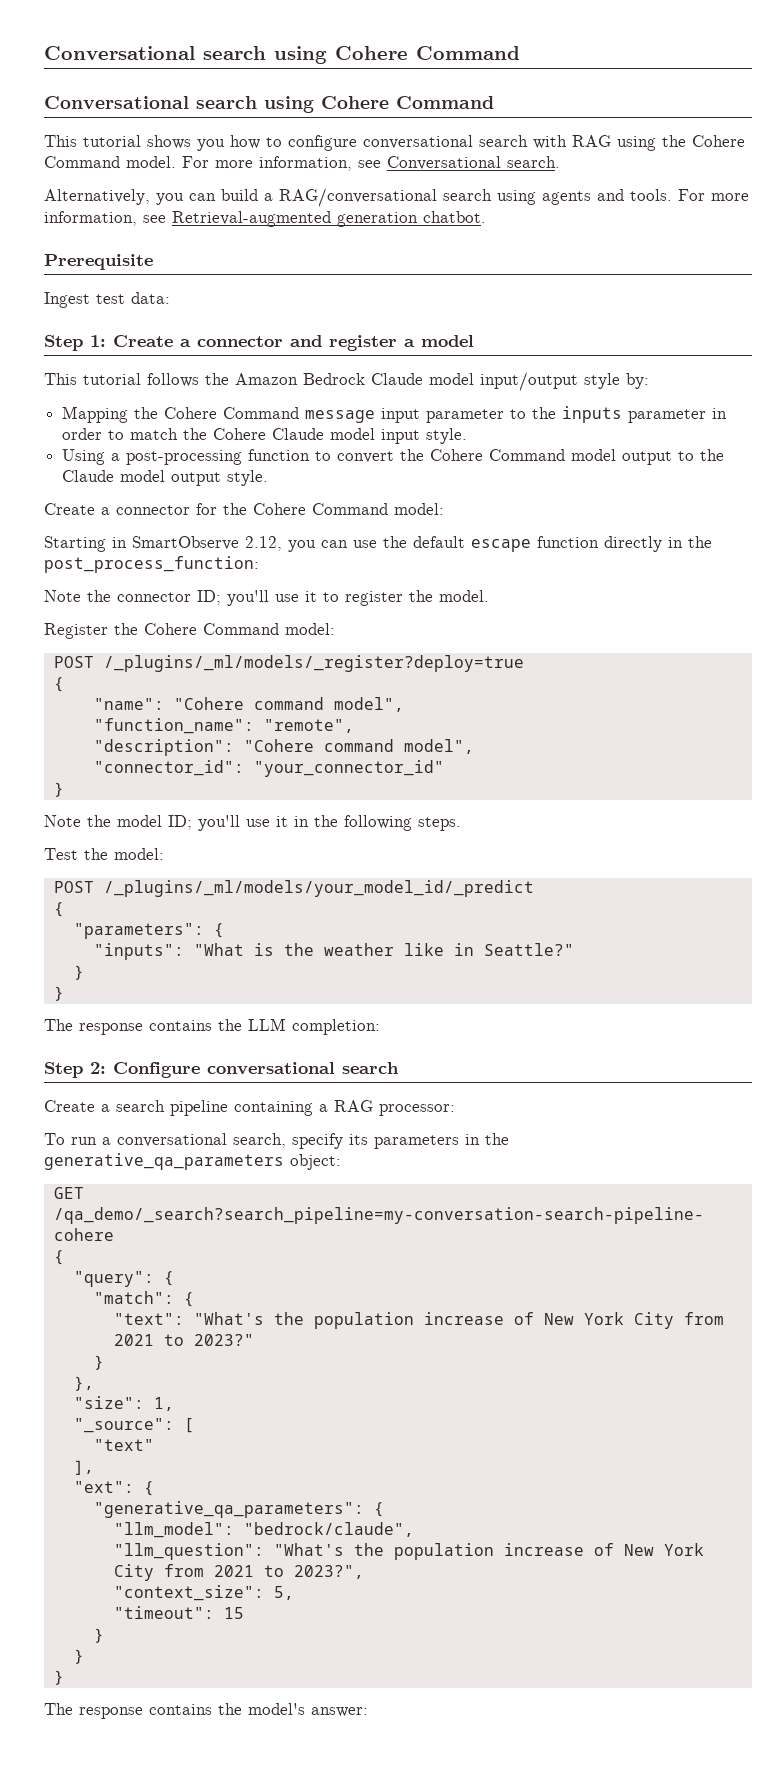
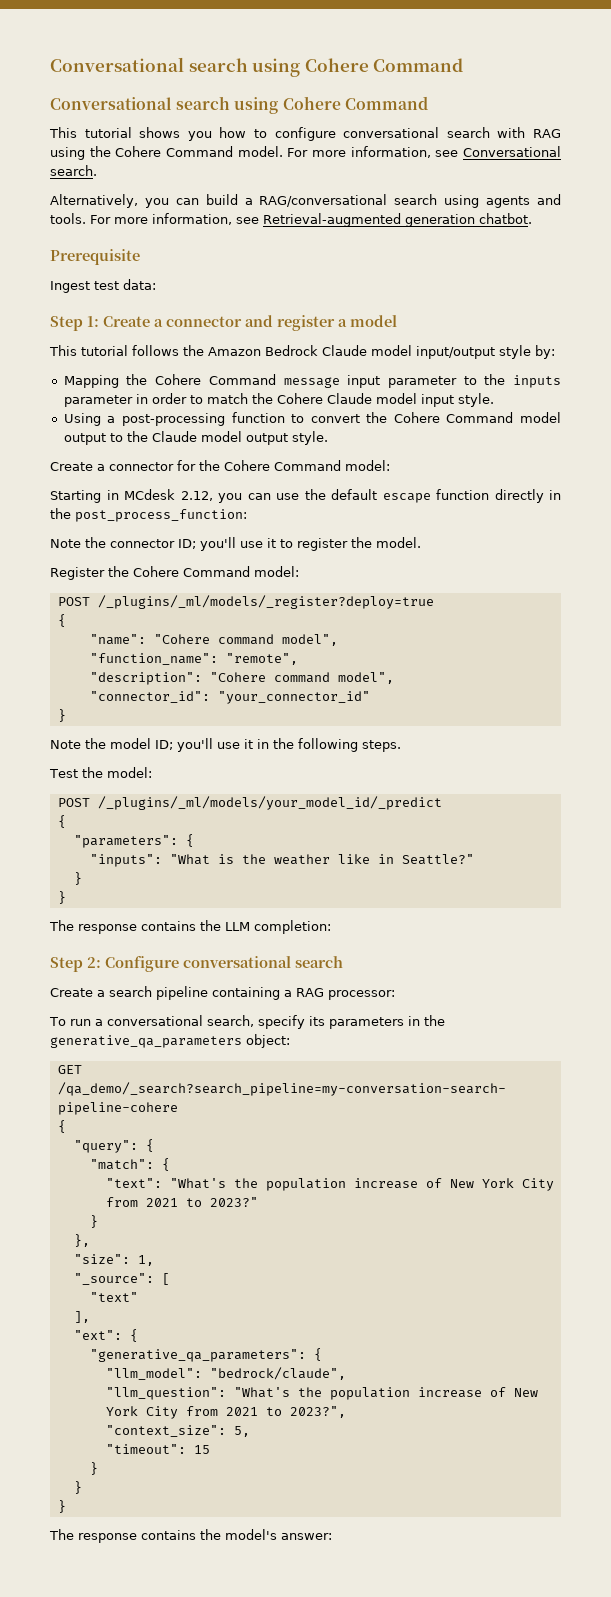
- Starting in SmartObserve 2.12, you can use the default escape function directly in the post_process_function:
+ Starting in MCdesk 2.12, you can use the default escape function directly in the post_process_function:

